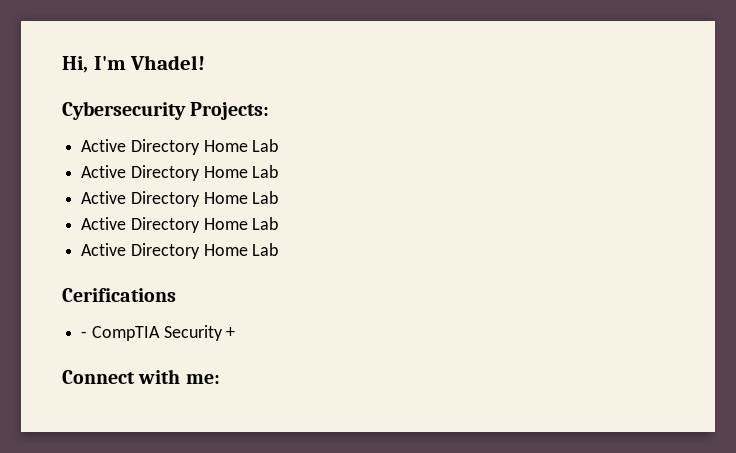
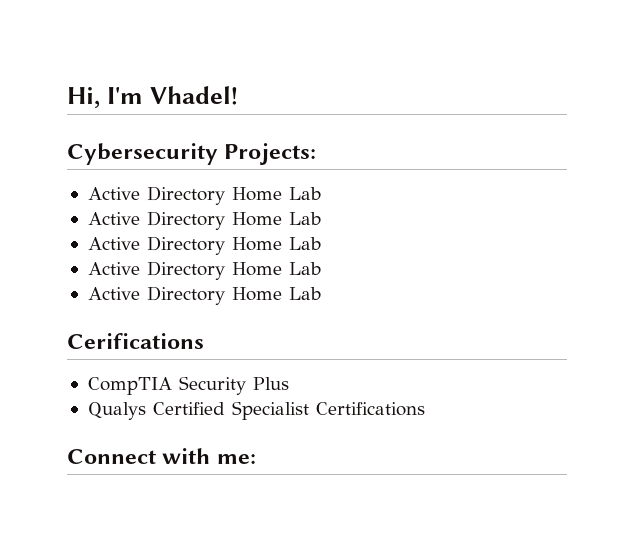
- - CompTIA Security +
+ CompTIA Security Plus
+ Qualys Certified Specialist Certifications

